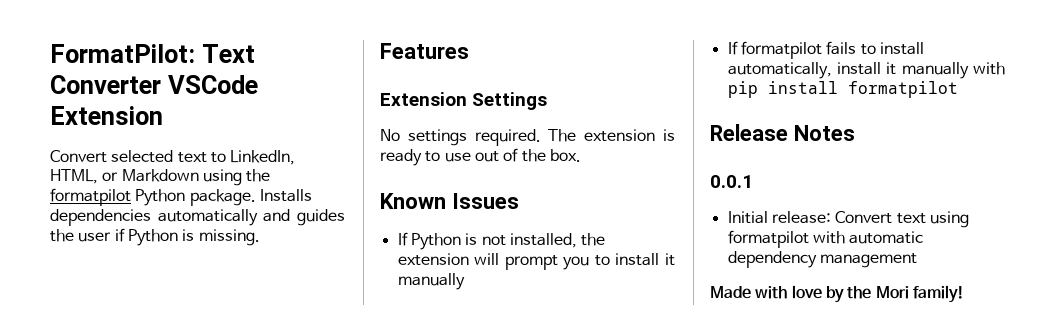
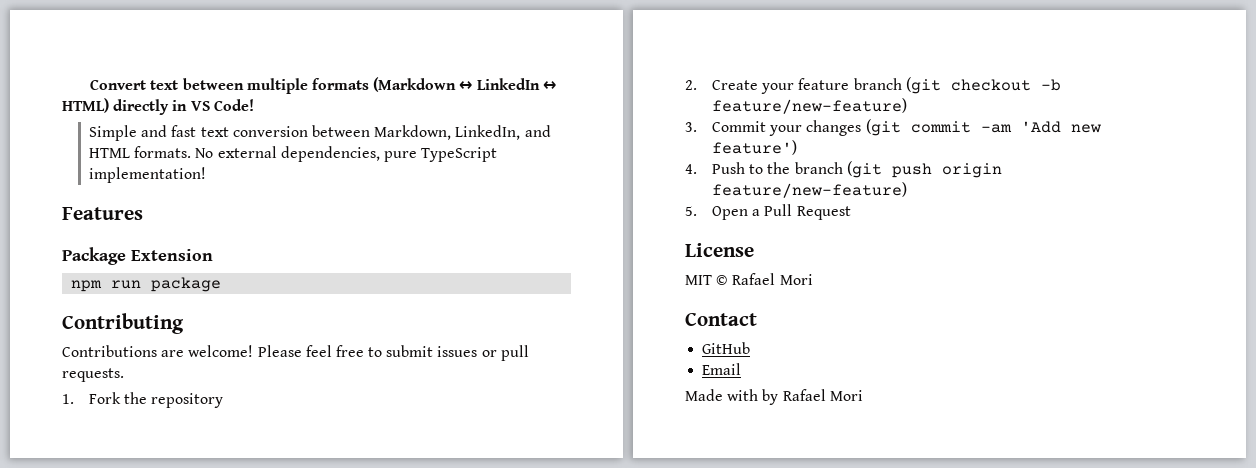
- FormatPilot: Text Converter VSCode Extension
- Convert selected text to LinkedIn, HTML, or Markdown using the formatpilot Python package. Installs dependencies automatically and guides the user if Python is missing.
+ Convert text between multiple formats (Markdown ↔ LinkedIn ↔ HTML) directly in VS Code!
+ Simple and fast text conversion between Markdown, LinkedIn, and HTML formats. No external dependencies, pure TypeScript implementation!
- Extension Settings
- No settings required. The extension is ready to use out of the box.
- Known Issues
- If Python is not installed, the extension will prompt you to install it manually
- If formatpilot fails to install automatically, install it manually with pip install formatpilot
- Release Notes
- 0.0.1
- Initial release: Convert text using formatpilot with automatic dependency management
- Made with love by the Mori family!
+ Package Extension
+ npm run package
+ Contributing
+ Contributions are welcome! Please feel free to submit issues or pull requests.
+ 1. Fork the repository
+ 2. Create your feature branch (git checkout -b feature/new-feature)
+ 3. Commit your changes (git commit -am 'Add new feature')
+ 4. Push to the branch (git push origin feature/new-feature)
+ 5. Open a Pull Request
+ License
+ MIT © Rafael Mori
+ Contact
+ GitHub
+ Email
+ Made with by Rafael Mori

